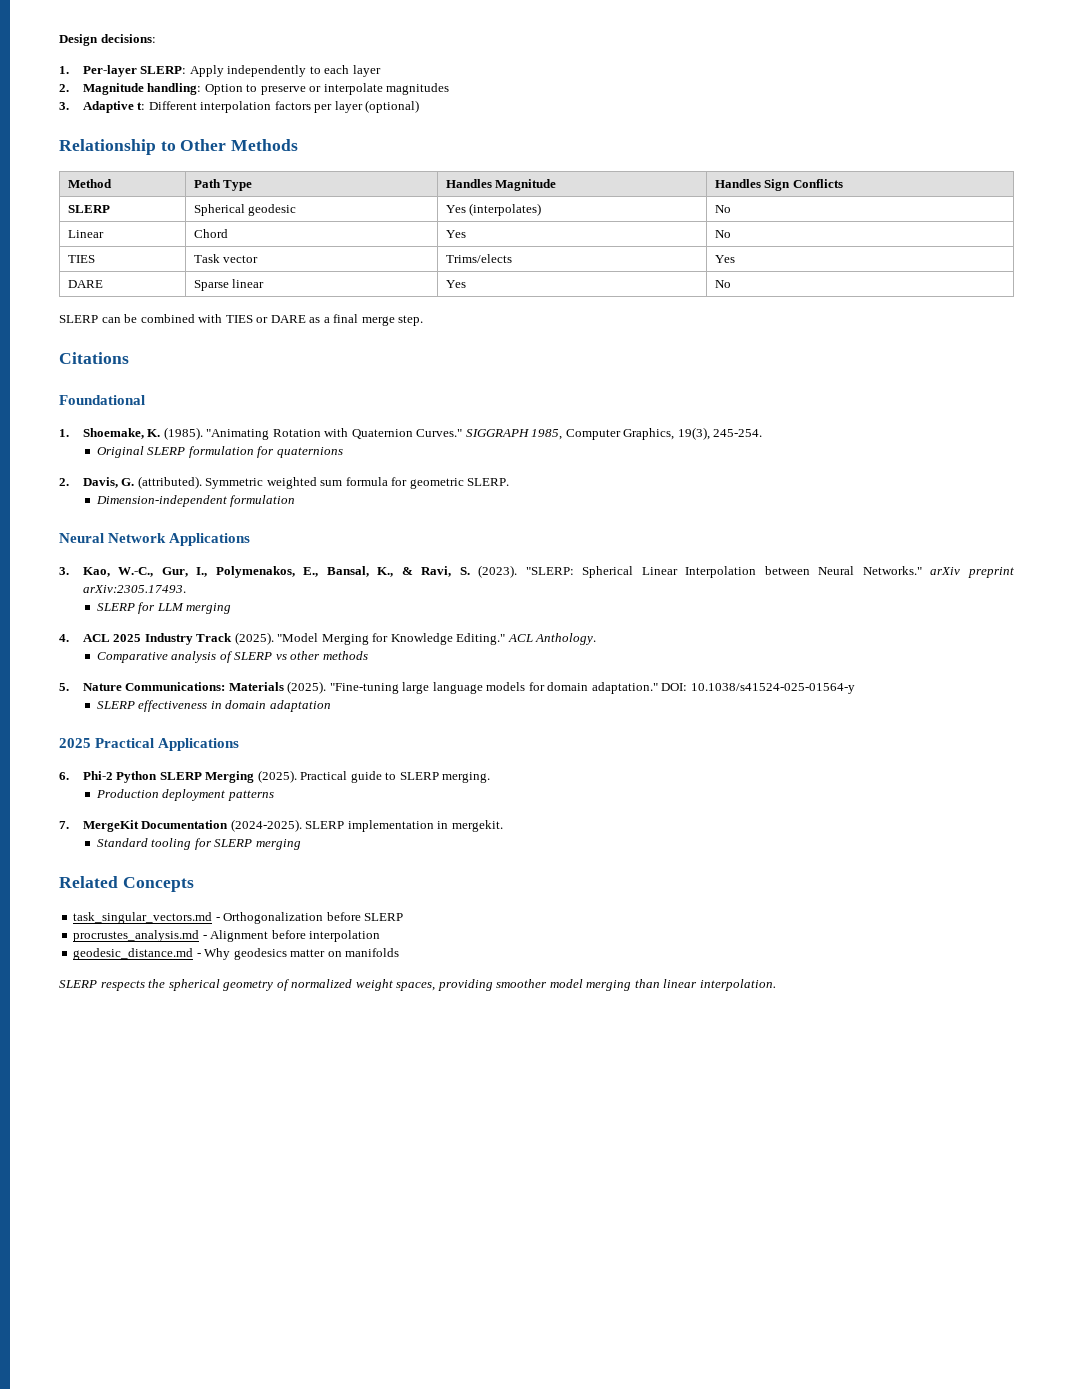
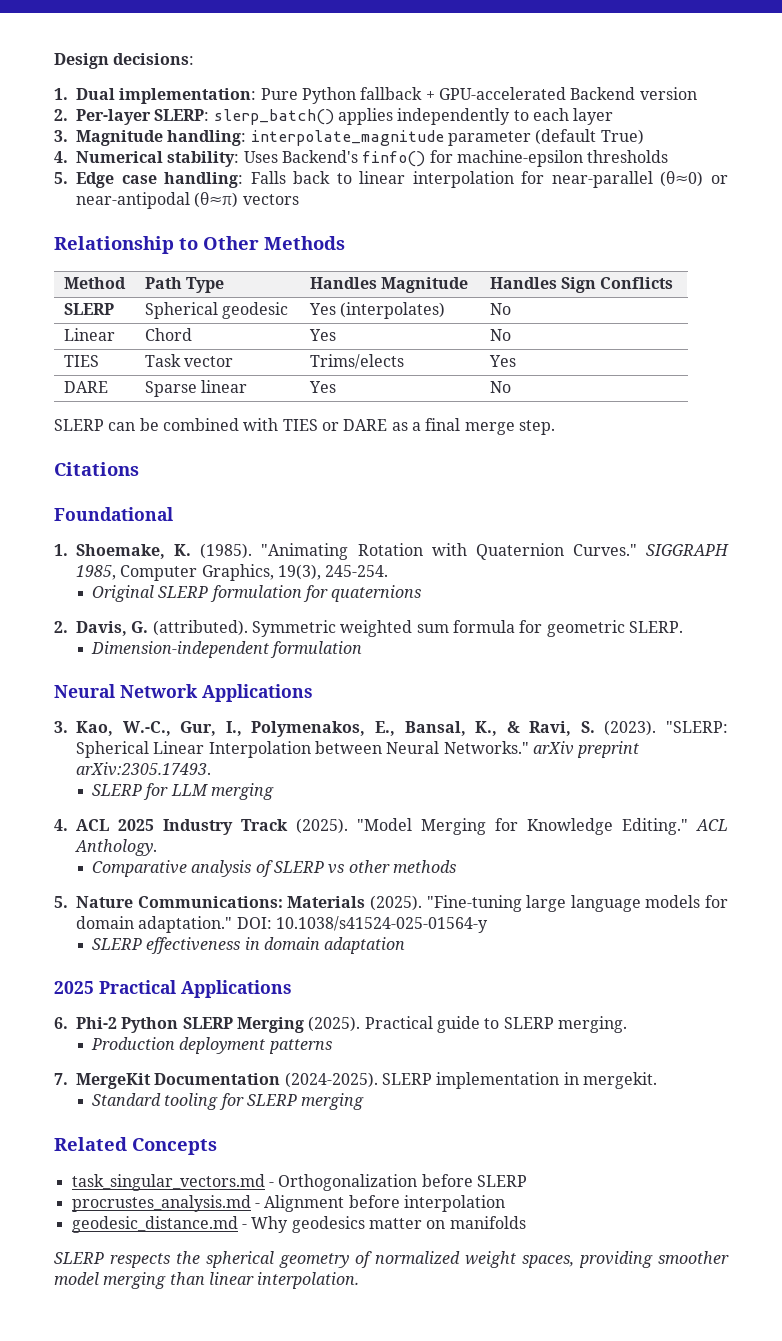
- 1. Per-layer SLERP: Apply independently to each layer
+ 1. Dual implementation: Pure Python fallback + GPU-accelerated Backend version
+ 2. Per-layer SLERP: slerp_batch() applies independently to each layer
- 2. Magnitude handling: Option to preserve or interpolate magnitudes
- 3. Adaptive t: Different interpolation factors per layer (optional)
+ 3. Magnitude handling: interpolate_magnitude parameter (default True)
+ 4. Numerical stability: Uses Backend's finfo() for machine-epsilon thresholds
+ 5. Edge case handling: Falls back to linear interpolation for near-parallel (θ≈0) or near-antipodal (θ≈π) vectors

